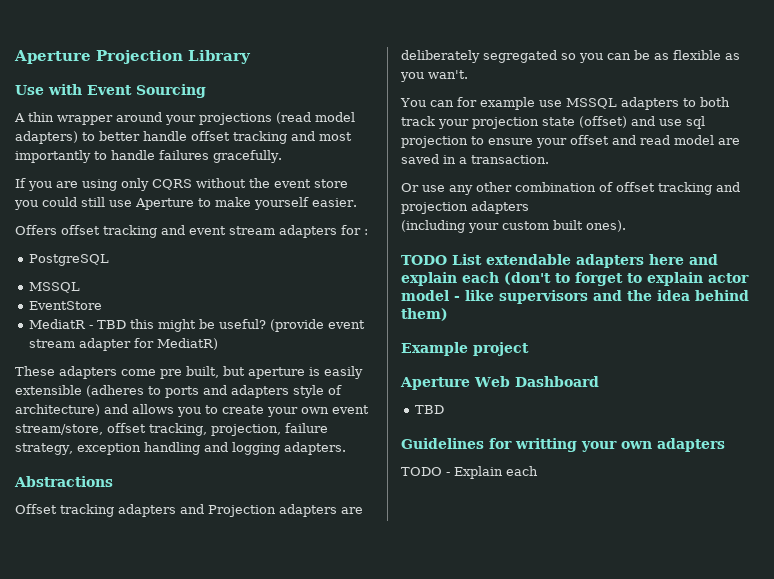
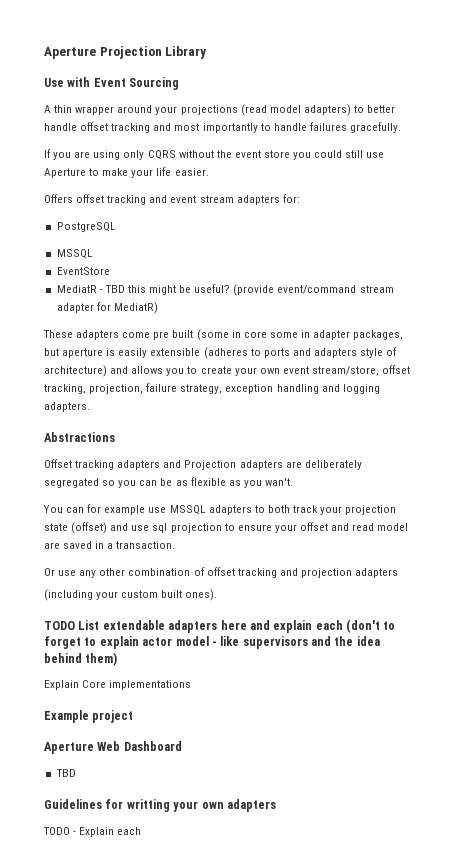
- If you are using only CQRS without the event store you could still use Aperture to make yourself easier.
+ If you are using only CQRS without the event store you could still use Aperture to make your life easier.
- Offers offset tracking and event stream adapters for :
+ Offers offset tracking and event stream adapters for:
- (provide event stream adapter for MediatR)
+ (provide event/command stream adapter for MediatR)
- These adapters come pre built, but aperture is easily extensible (adheres to ports and adapters style of architecture) and allows you to create your own event stream/store, offset tracking, projection, failure strategy, exception handling and logging adapters.
+ These adapters come pre built (some in core some in adapter packages, but aperture is easily extensible (adheres to ports and adapters style of architecture) and allows you to create your own event stream/store, offset tracking, projection, failure strategy, exception handling and logging adapters.
+ Explain Core implementations

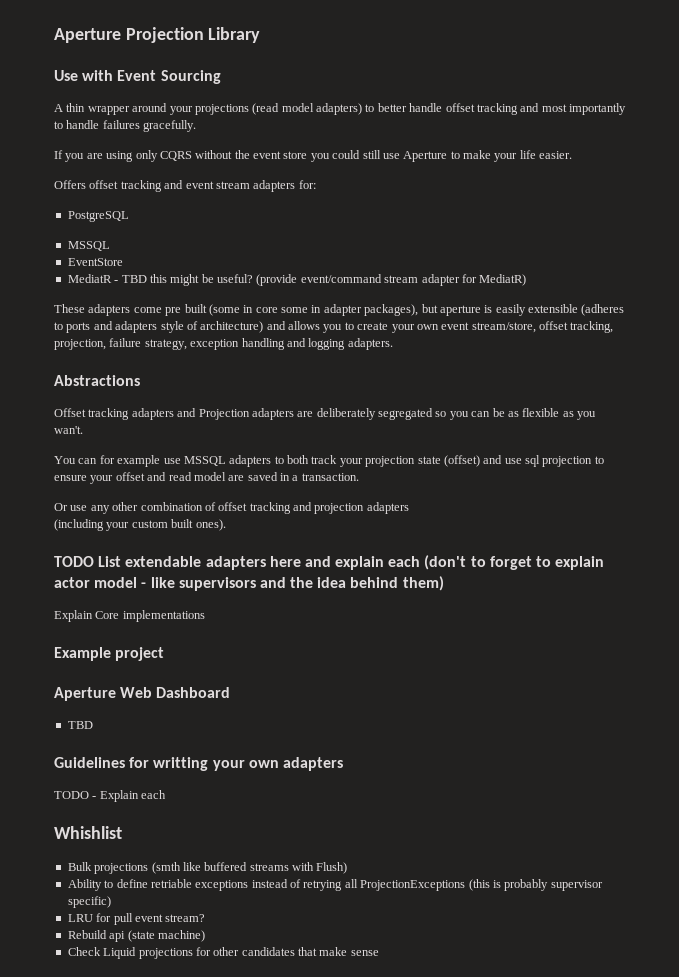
- These adapters come pre built (some in core some in adapter packages, but aperture is easily extensible (adheres to ports and adapters style of architecture) and allows you to create your own event stream/store, offset tracking, projection, failure strategy, exception handling and logging adapters.
+ These adapters come pre built (some in core some in adapter packages), but aperture is easily extensible (adheres to ports and adapters style of architecture) and allows you to create your own event stream/store, offset tracking, projection, failure strategy, exception handling and logging adapters.
+ Whishlist
+ Bulk projections (smth like buffered streams with Flush)
+ Ability to define retriable exceptions instead of retrying all ProjectionExceptions (this is probably supervisor specific)
+ LRU for pull event stream?
+ Rebuild api (state machine)
+ Check Liquid projections for other candidates that make sense

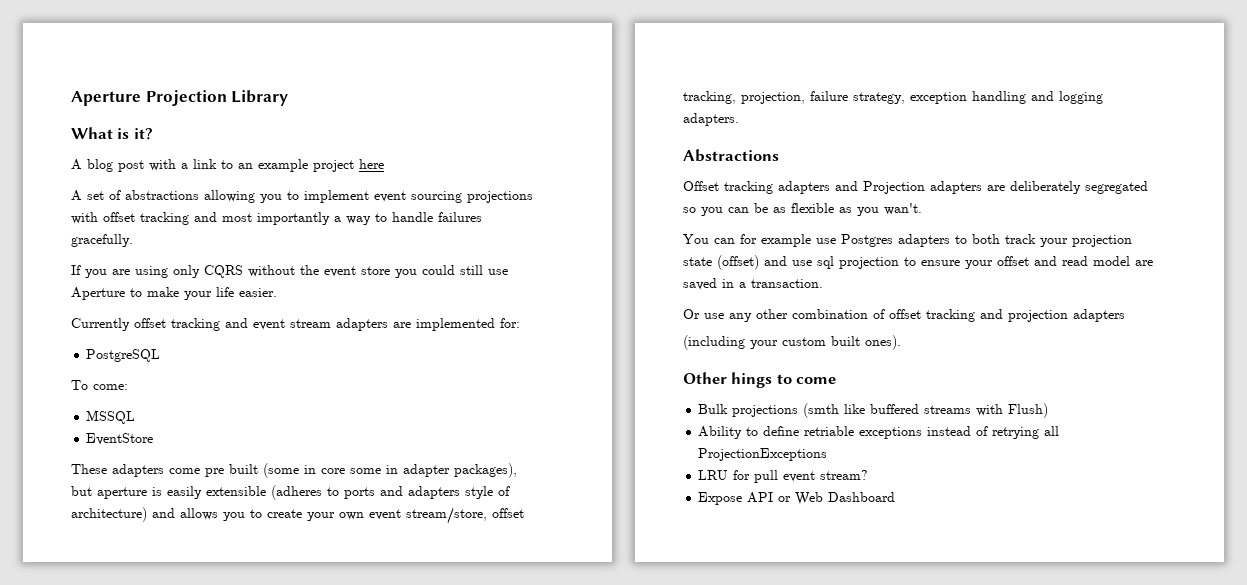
- Use with Event Sourcing
- A thin wrapper around your projections (read model adapters) to better handle offset tracking and most importantly to handle failures gracefully.
+ What is it?
+ A blog post with a link to an example project here
+ A set of abstractions allowing you to implement event sourcing projections with offset tracking and most importantly a way to handle failures gracefully.
- Offers offset tracking and event stream adapters for:
+ Currently offset tracking and event stream adapters are implemented for:
+ To come:
- MediatR - TBD this might be useful? (provide event/command stream adapter for MediatR)
- You can for example use MSSQL adapters to both track your projection state (offset) and use sql projection to ensure your offset and read model are saved in a transaction.
+ You can for example use Postgres adapters to both track your projection state (offset) and use sql projection to ensure your offset and read model are saved in a transaction.
- TODO List extendable adapters here and explain each (don't to forget to explain actor model - like supervisors and the idea behind them)
- Explain Core implementations
- Example project
- Aperture Web Dashboard
- TBD
- Guidelines for writting your own adapters
- TODO - Explain each
- Whishlist
+ Other hings to come
- Ability to define retriable exceptions instead of retrying all ProjectionExceptions (this is probably supervisor specific)
+ Ability to define retriable exceptions instead of retrying all ProjectionExceptions
- Rebuild api (state machine)
- Check Liquid projections for other candidates that make sense
+ Expose API or Web Dashboard

